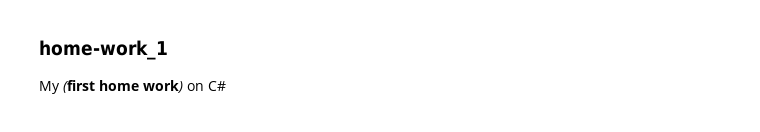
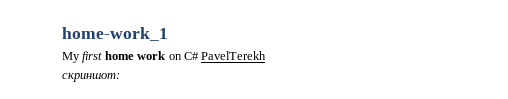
- My (first home work) on C#
+ My first home work on C# PavelTerekh
+ скриншот:

